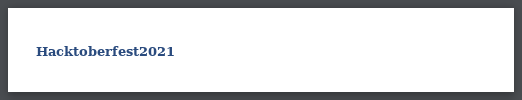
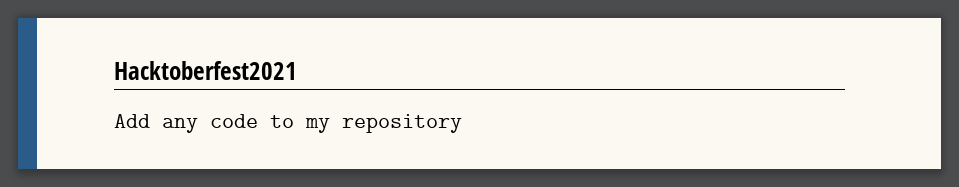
+ Add any code to my repository

